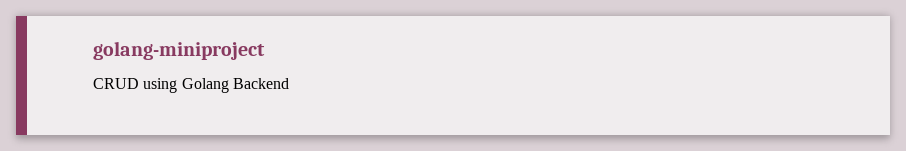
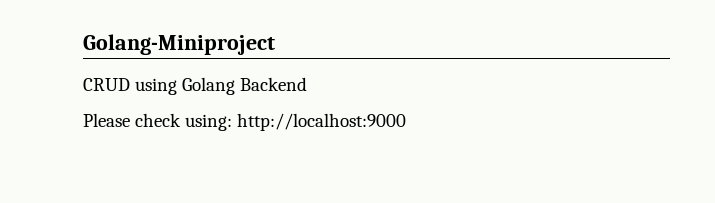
- golang-miniproject
+ Golang-Miniproject
+ Please check using: http://localhost:9000

